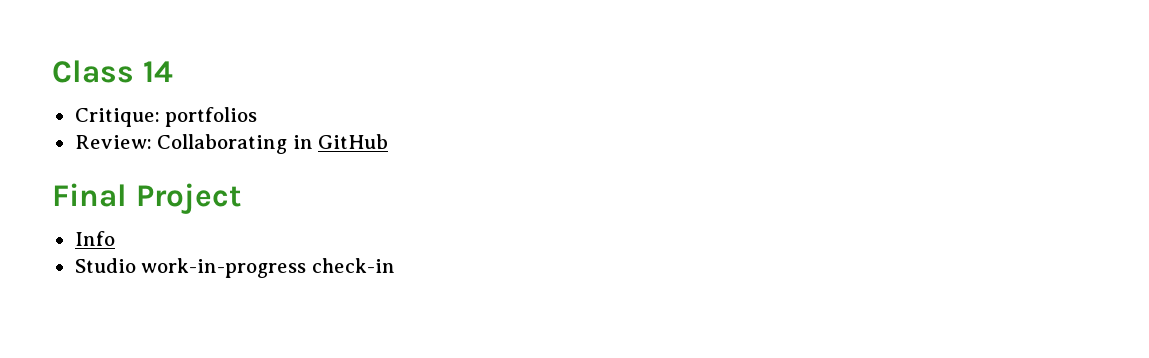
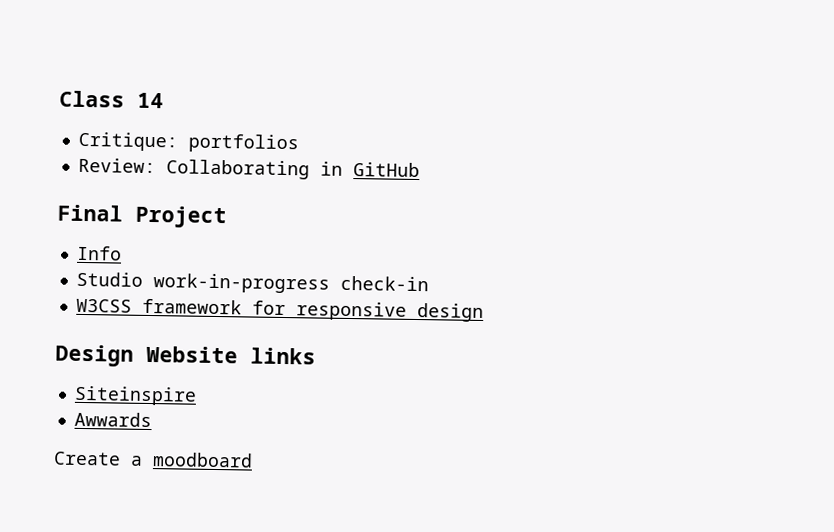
+ W3CSS framework for responsive design
+ Design Website links
+ Siteinspire
+ Awwards
+ Create a moodboard

